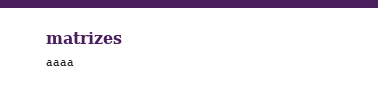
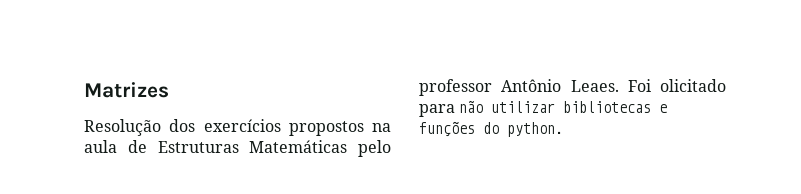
- matrizes
- aaaa
+ Matrizes
+ Resolução dos exercícios propostos na aula de Estruturas Matemáticas pelo professor Antônio Leaes. Foi olicitado para não utilizar bibliotecas e funções do python.

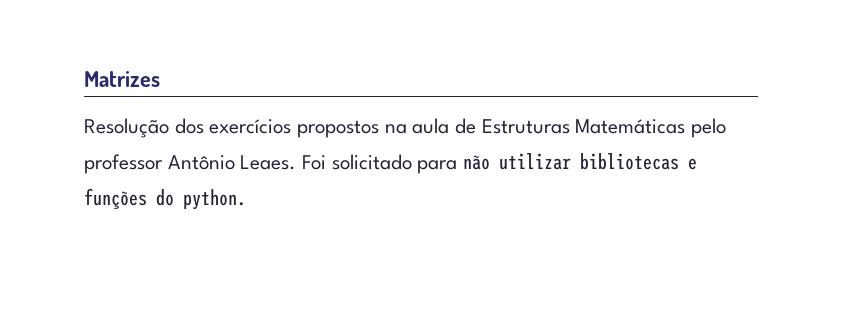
- Foi olicitado para não utilizar bibliotecas e funções do python.
+ Foi solicitado para não utilizar bibliotecas e funções do python.

